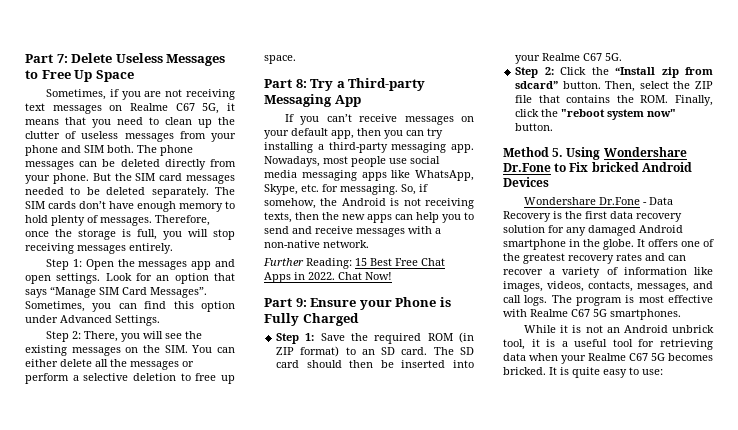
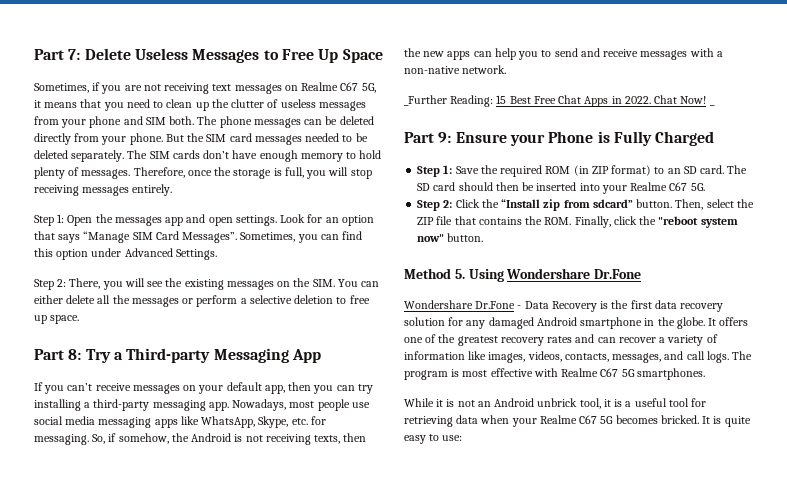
- Further Reading: 15 Best Free Chat Apps in 2022.
+ _Further Reading: 15 Best Free Chat Apps in 2022.
+ _
- Method 5. Using Wondershare Dr.Fone to Fix bricked Android Devices
+ Method 5. Using Wondershare Dr.Fone

